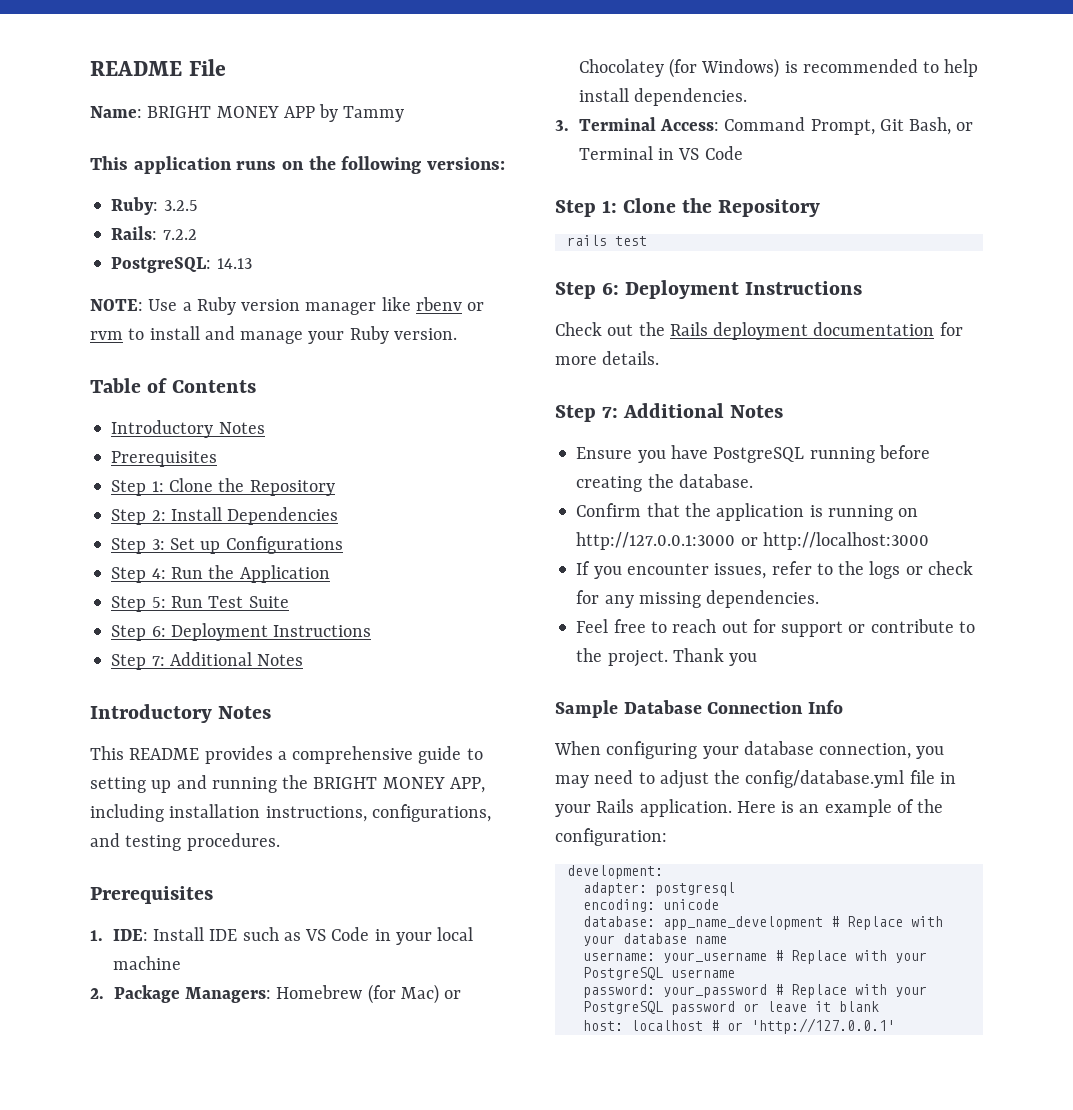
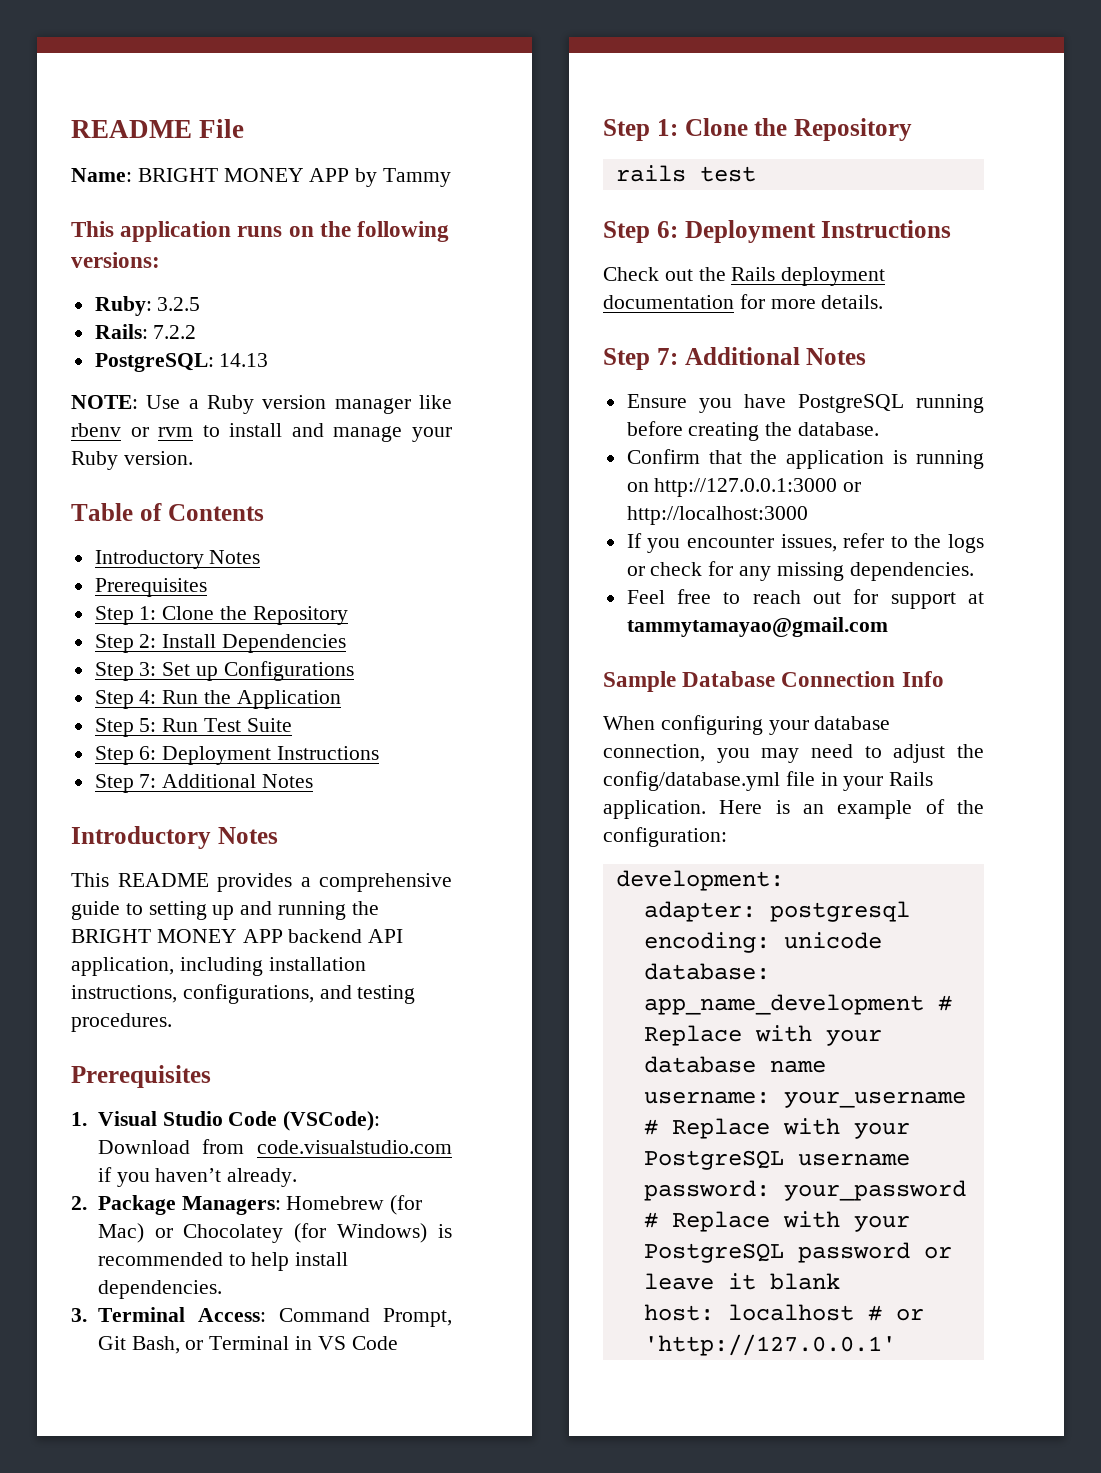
- This README provides a comprehensive guide to setting up and running the BRIGHT MONEY APP, including installation instructions, configurations, and testing procedures.
+ This README provides a comprehensive guide to setting up and running the BRIGHT MONEY APP backend API application, including installation instructions, configurations, and testing procedures.
- 1. IDE: Install IDE such as VS Code in your local machine
+ 1. Visual Studio Code (VSCode): Download from code.visualstudio.com if you haven’t already.
- Feel free to reach out for support or contribute to the project. Thank you
+ Feel free to reach out for support at tammytamayao@gmail.com

